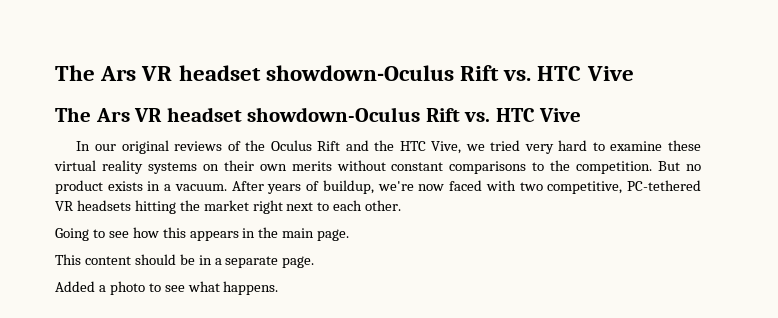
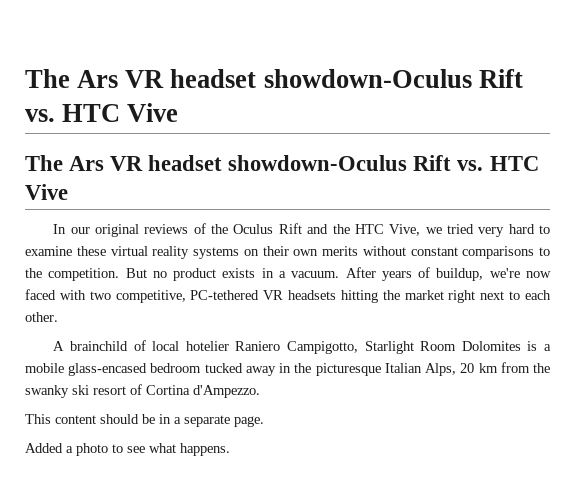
- Going to see how this appears in the main page.
+ A brainchild of local hotelier Raniero Campigotto, Starlight Room Dolomites is a mobile glass-encased bedroom tucked away in the picturesque Italian Alps, 20 km from the swanky ski resort of Cortina d'Ampezzo.

